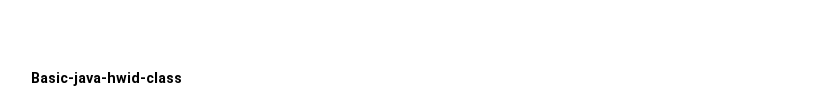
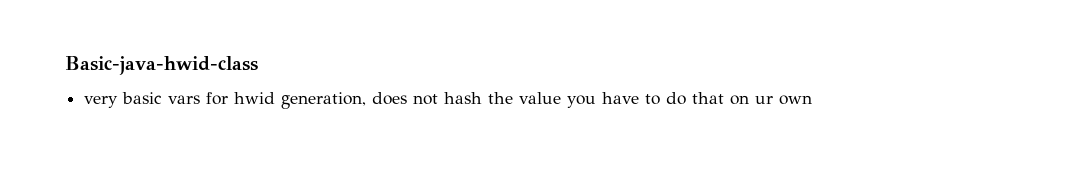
+ very basic vars for hwid generation, does not hash the value you have to do that on ur own

